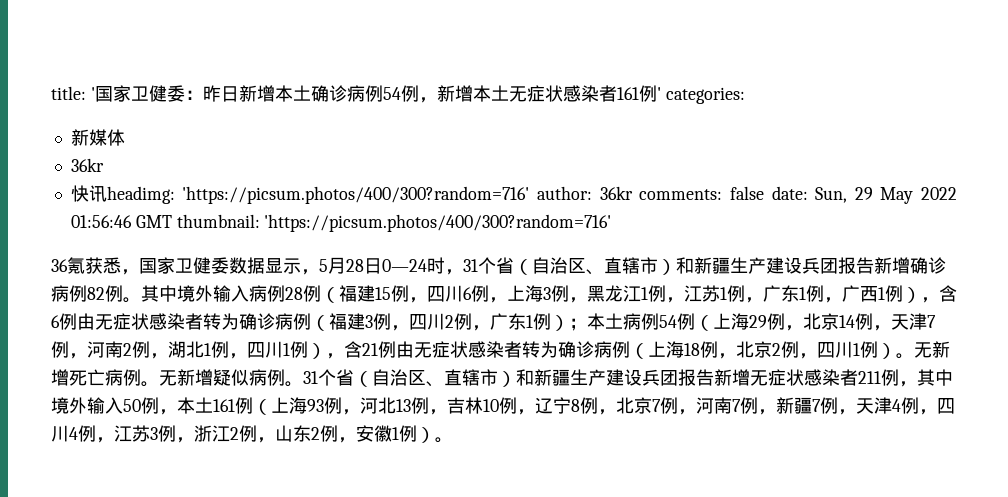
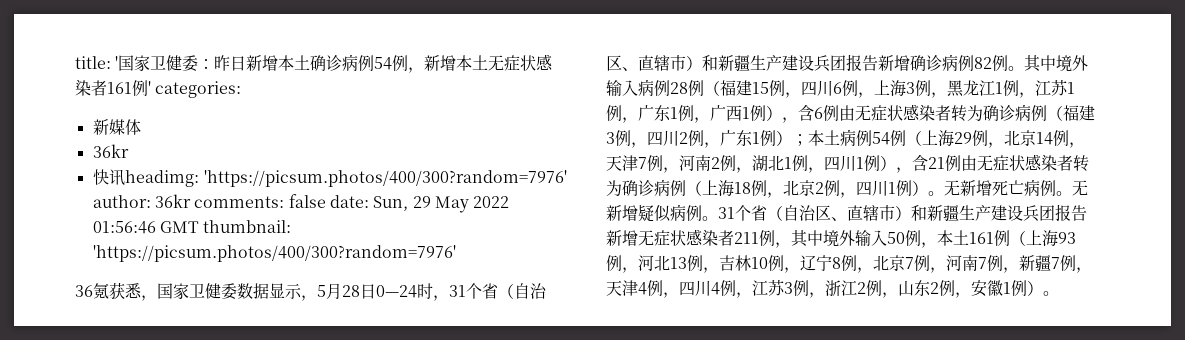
- 快讯headimg: 'https://picsum.photos/400/300?random=716' author: 36kr comments: false date: Sun, 29 May 2022 01:56:46 GMT thumbnail: 'https://picsum.photos/400/300?random=716'
+ 快讯headimg: 'https://picsum.photos/400/300?random=7976' author: 36kr comments: false date: Sun, 29 May 2022 01:56:46 GMT thumbnail: 'https://picsum.photos/400/300?random=7976'

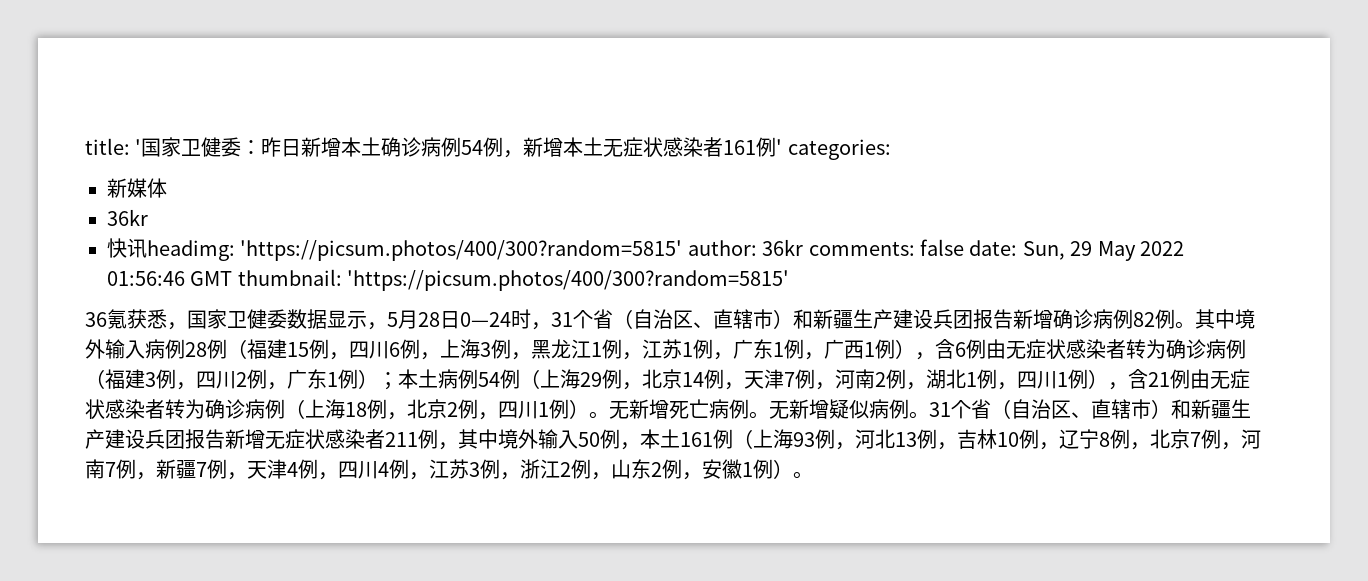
- 快讯headimg: 'https://picsum.photos/400/300?random=7976' author: 36kr comments: false date: Sun, 29 May 2022 01:56:46 GMT thumbnail: 'https://picsum.photos/400/300?random=7976'
+ 快讯headimg: 'https://picsum.photos/400/300?random=5815' author: 36kr comments: false date: Sun, 29 May 2022 01:56:46 GMT thumbnail: 'https://picsum.photos/400/300?random=5815'

